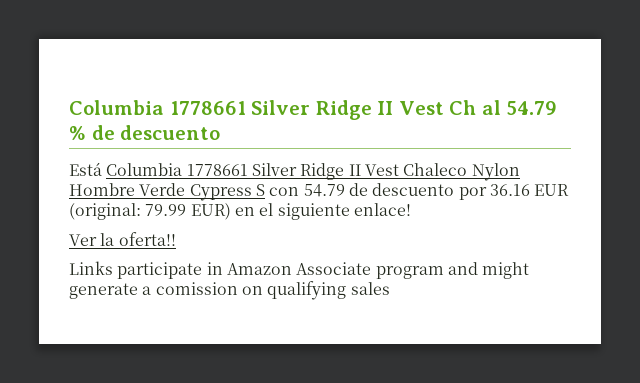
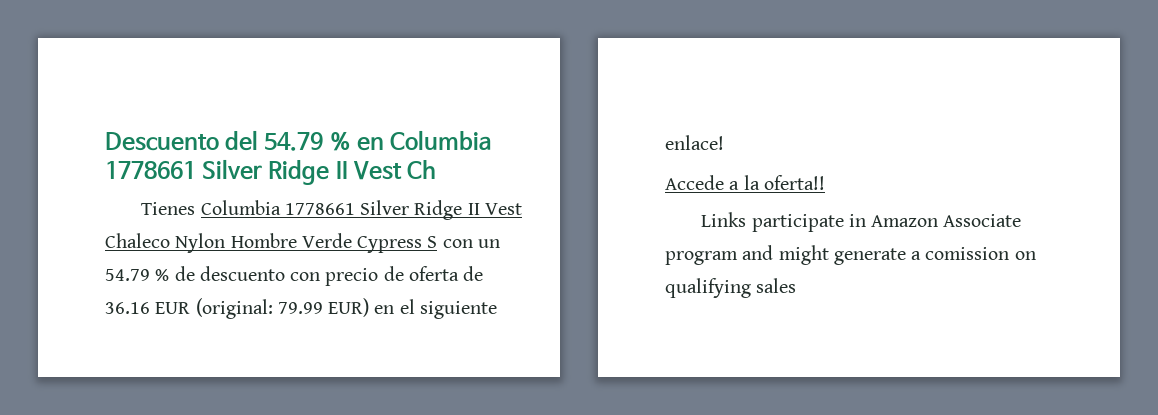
- Columbia 1778661 Silver Ridge II Vest Ch al 54.79 % de descuento
- Está Columbia 1778661 Silver Ridge II Vest Chaleco Nylon Hombre Verde Cypress S con 54.79 de descuento por 36.16 EUR (original: 79.99 EUR) en el siguiente enlace!
+ Descuento del 54.79 % en Columbia 1778661 Silver Ridge II Vest Ch
+ Tienes Columbia 1778661 Silver Ridge II Vest Chaleco Nylon Hombre Verde Cypress S con un 54.79 % de descuento con precio de oferta de 36.16 EUR (original: 79.99 EUR) en el siguiente enlace!
- Ver la oferta!!
+ Accede a la oferta!!

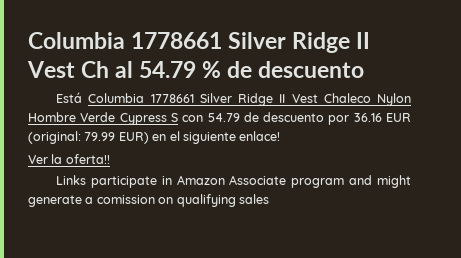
- Descuento del 54.79 % en Columbia 1778661 Silver Ridge II Vest Ch
- Tienes Columbia 1778661 Silver Ridge II Vest Chaleco Nylon Hombre Verde Cypress S con un 54.79 % de descuento con precio de oferta de 36.16 EUR (original: 79.99 EUR) en el siguiente enlace!
+ Columbia 1778661 Silver Ridge II Vest Ch al 54.79 % de descuento
+ Está Columbia 1778661 Silver Ridge II Vest Chaleco Nylon Hombre Verde Cypress S con 54.79 de descuento por 36.16 EUR (original: 79.99 EUR) en el siguiente enlace!
- Accede a la oferta!!
+ Ver la oferta!!

